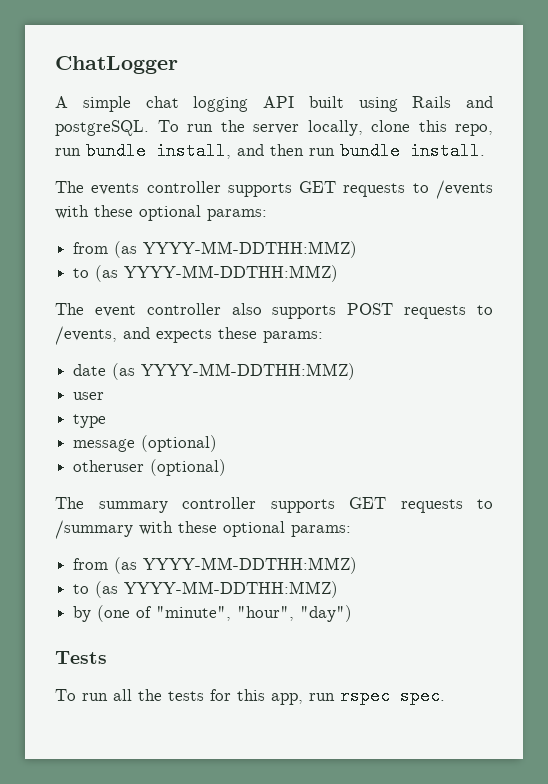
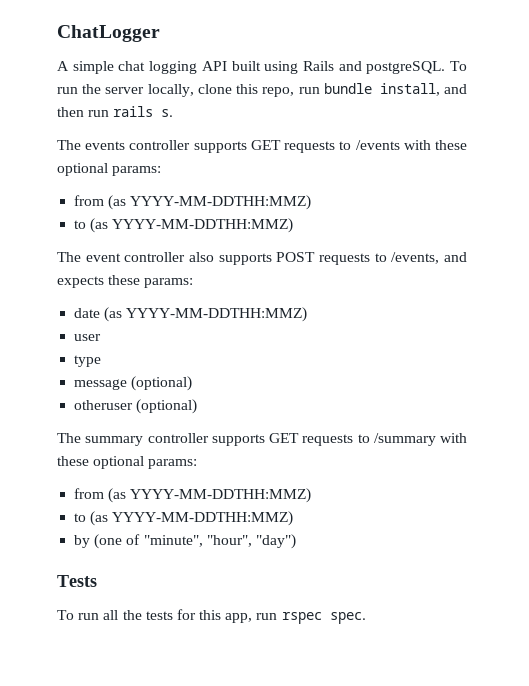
- To run the server locally, clone this repo, run bundle install, and then run bundle install.
+ To run the server locally, clone this repo, run bundle install, and then run rails s.

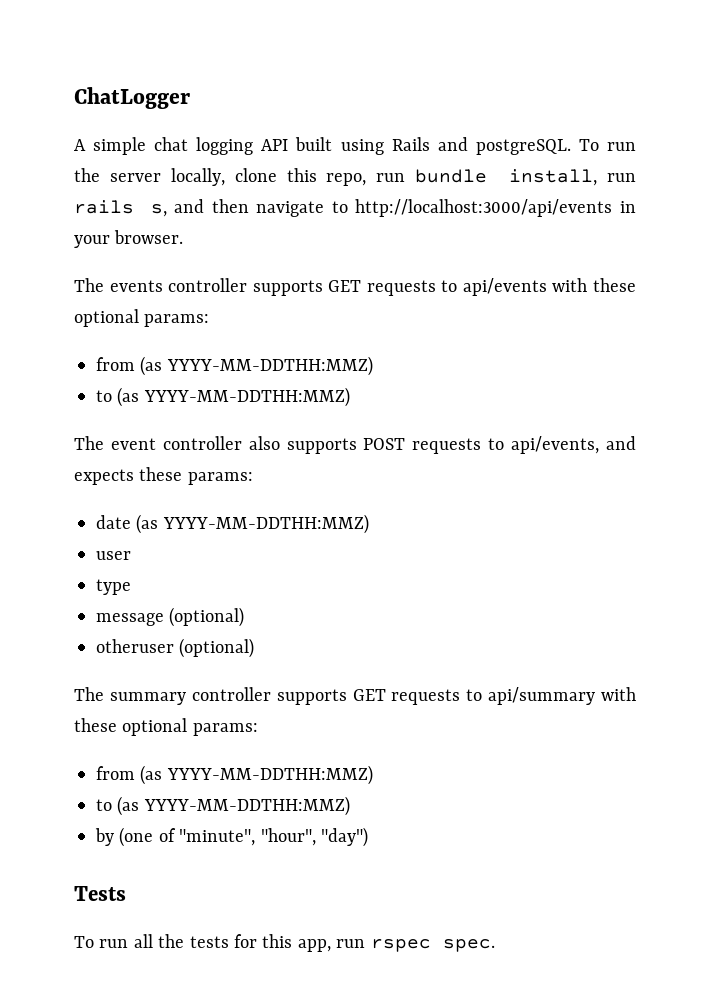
- To run the server locally, clone this repo, run bundle install, and then run rails s.
+ To run the server locally, clone this repo, run bundle install, run rails s, and then navigate to http://localhost:3000/api/events in your browser.
- The events controller supports GET requests to /events with these optional params:
+ The events controller supports GET requests to api/events with these optional params:
- The event controller also supports POST requests to /events, and expects these params:
+ The event controller also supports POST requests to api/events, and expects these params:
- The summary controller supports GET requests to /summary with these optional params:
+ The summary controller supports GET requests to api/summary with these optional params:

